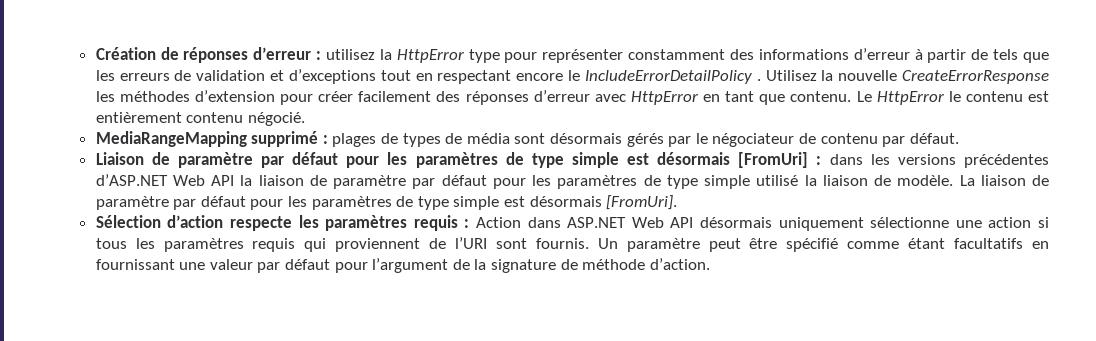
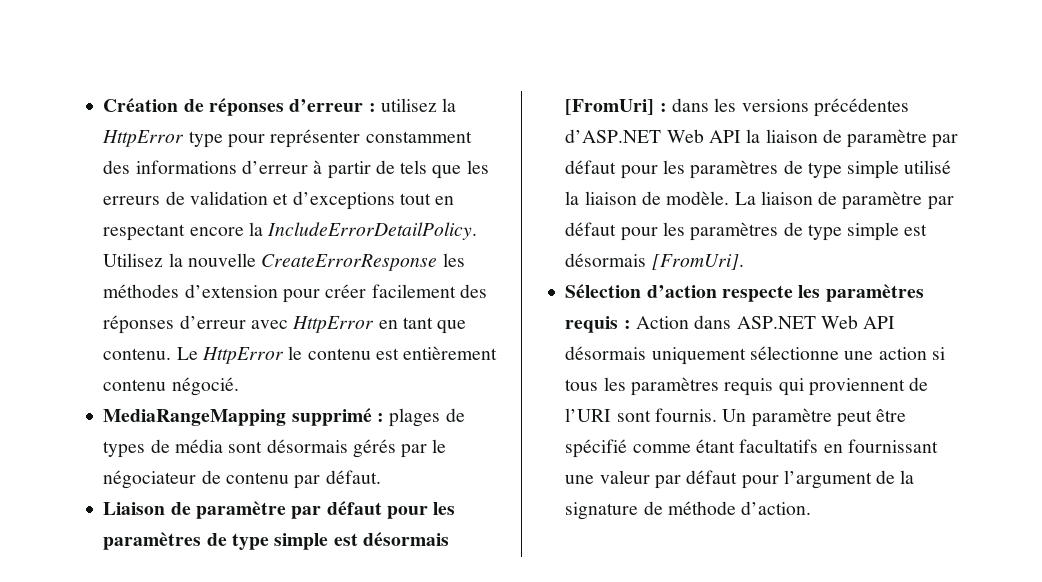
- Création de réponses d’erreur : utilisez la HttpError type pour représenter constamment des informations d’erreur à partir de tels que les erreurs de validation et d’exceptions tout en respectant encore le IncludeErrorDetailPolicy .
+ Création de réponses d’erreur : utilisez la HttpError type pour représenter constamment des informations d’erreur à partir de tels que les erreurs de validation et d’exceptions tout en respectant encore la IncludeErrorDetailPolicy.

